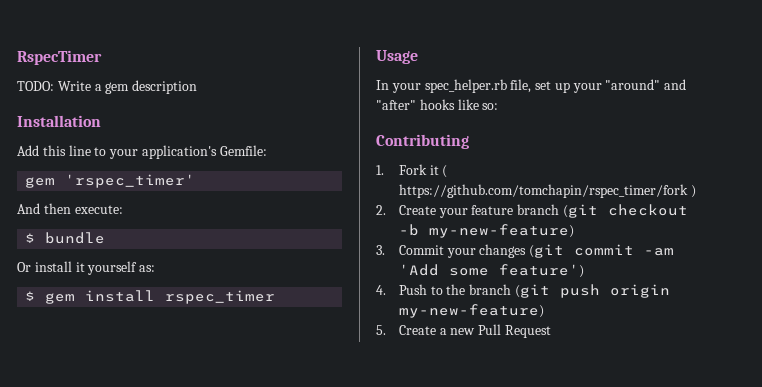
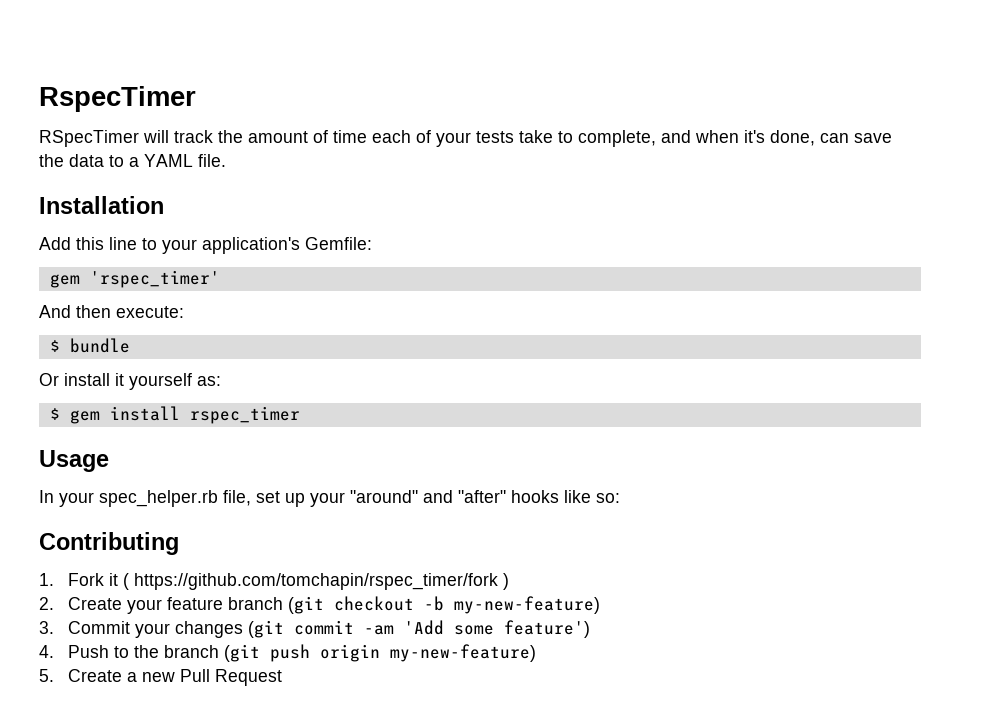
- TODO: Write a gem description
+ RSpecTimer will track the amount of time each of your tests take to complete, and when it's done, can save the data to a YAML file.

